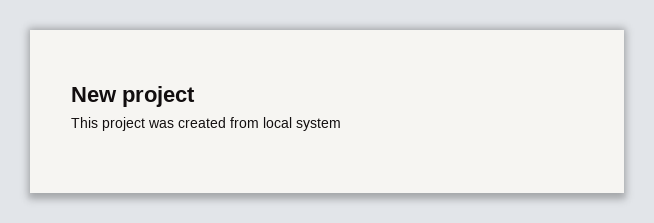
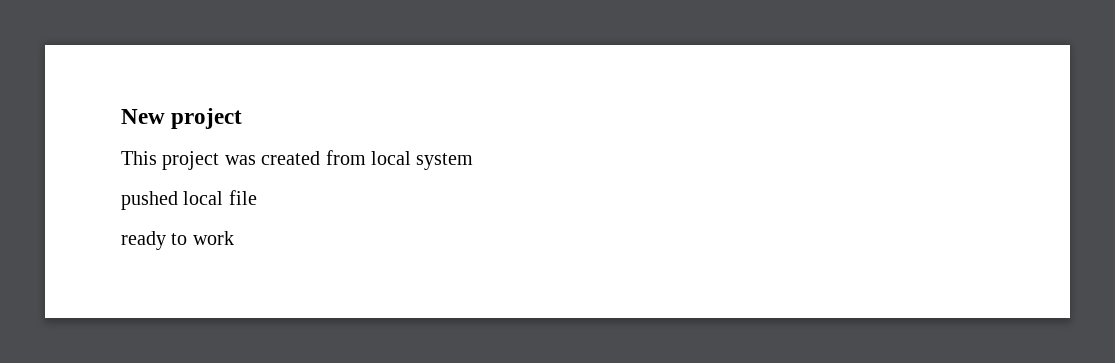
+ pushed local file
+ ready to work

